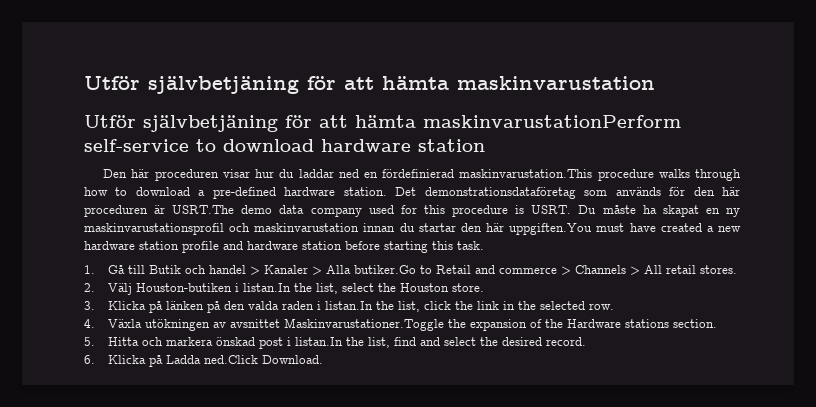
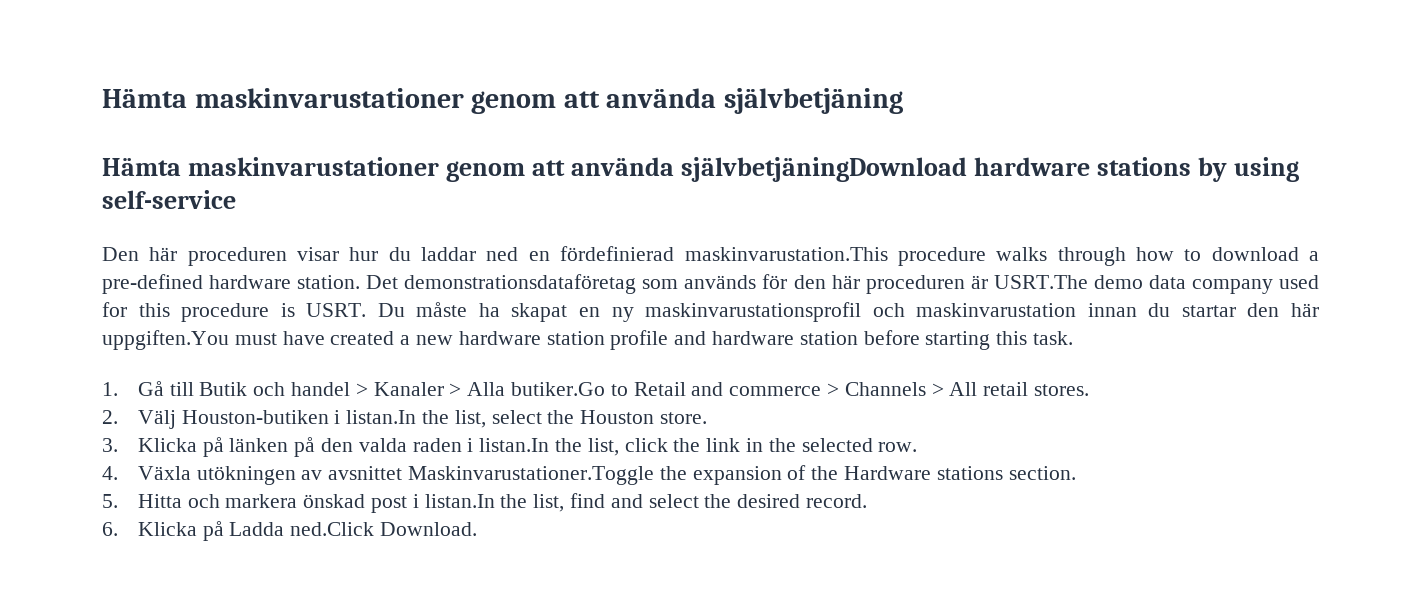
- Utför självbetjäning för att hämta maskinvarustation
- Utför självbetjäning för att hämta maskinvarustationPerform self-service to download hardware station
+ Hämta maskinvarustationer genom att använda självbetjäning
+ Hämta maskinvarustationer genom att använda självbetjäningDownload hardware stations by using self-service

